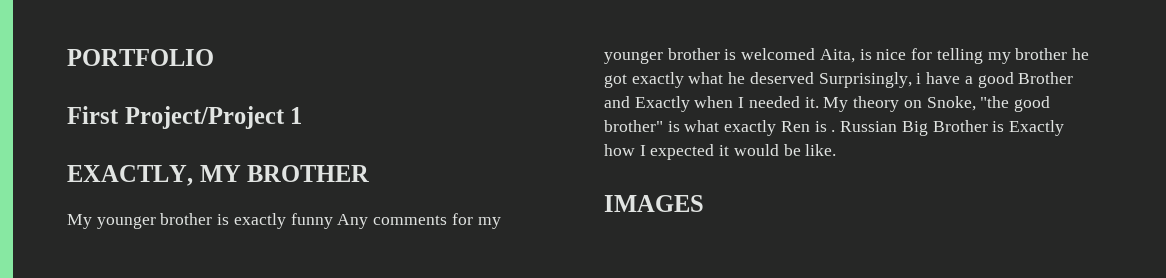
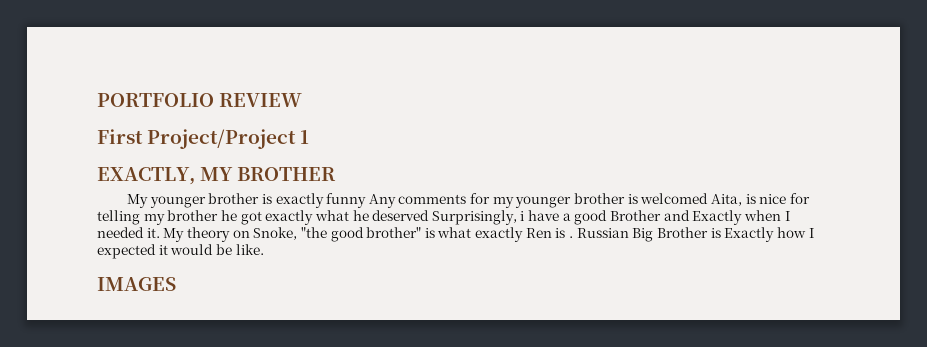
- PORTFOLIO
+ PORTFOLIO REVIEW

